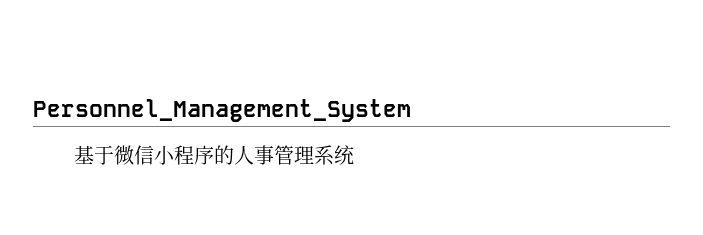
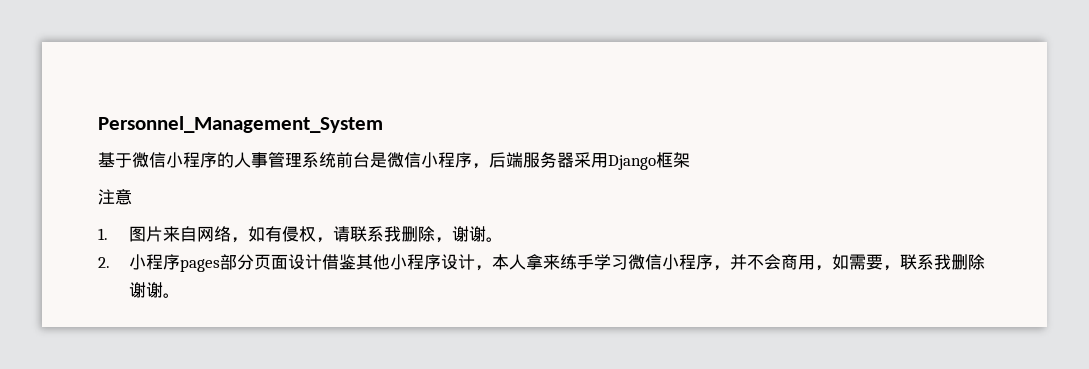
- 基于微信小程序的人事管理系统
+ 基于微信小程序的人事管理系统前台是微信小程序，后端服务器采用Django框架
+ 注意
+ 1.图片来自网络，如有侵权，请联系我删除，谢谢。
+ 2.小程序pages部分页面设计借鉴其他小程序设计，本人拿来练手学习微信小程序，并不会商用，如需要，联系我删除谢谢。

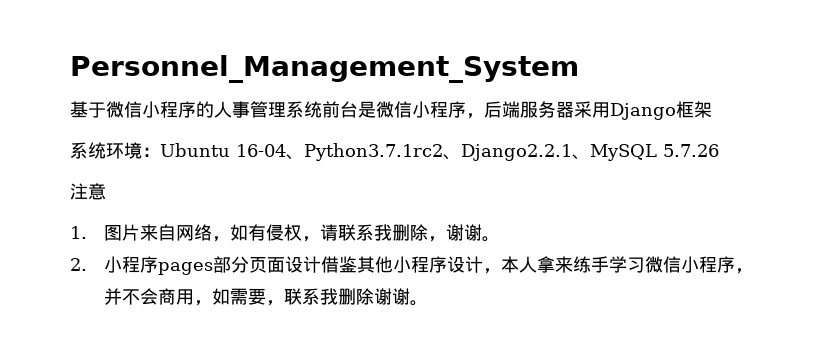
+ 系统环境：Ubuntu 16-04、Python3.7.1rc2、Django2.2.1、MySQL 5.7.26

